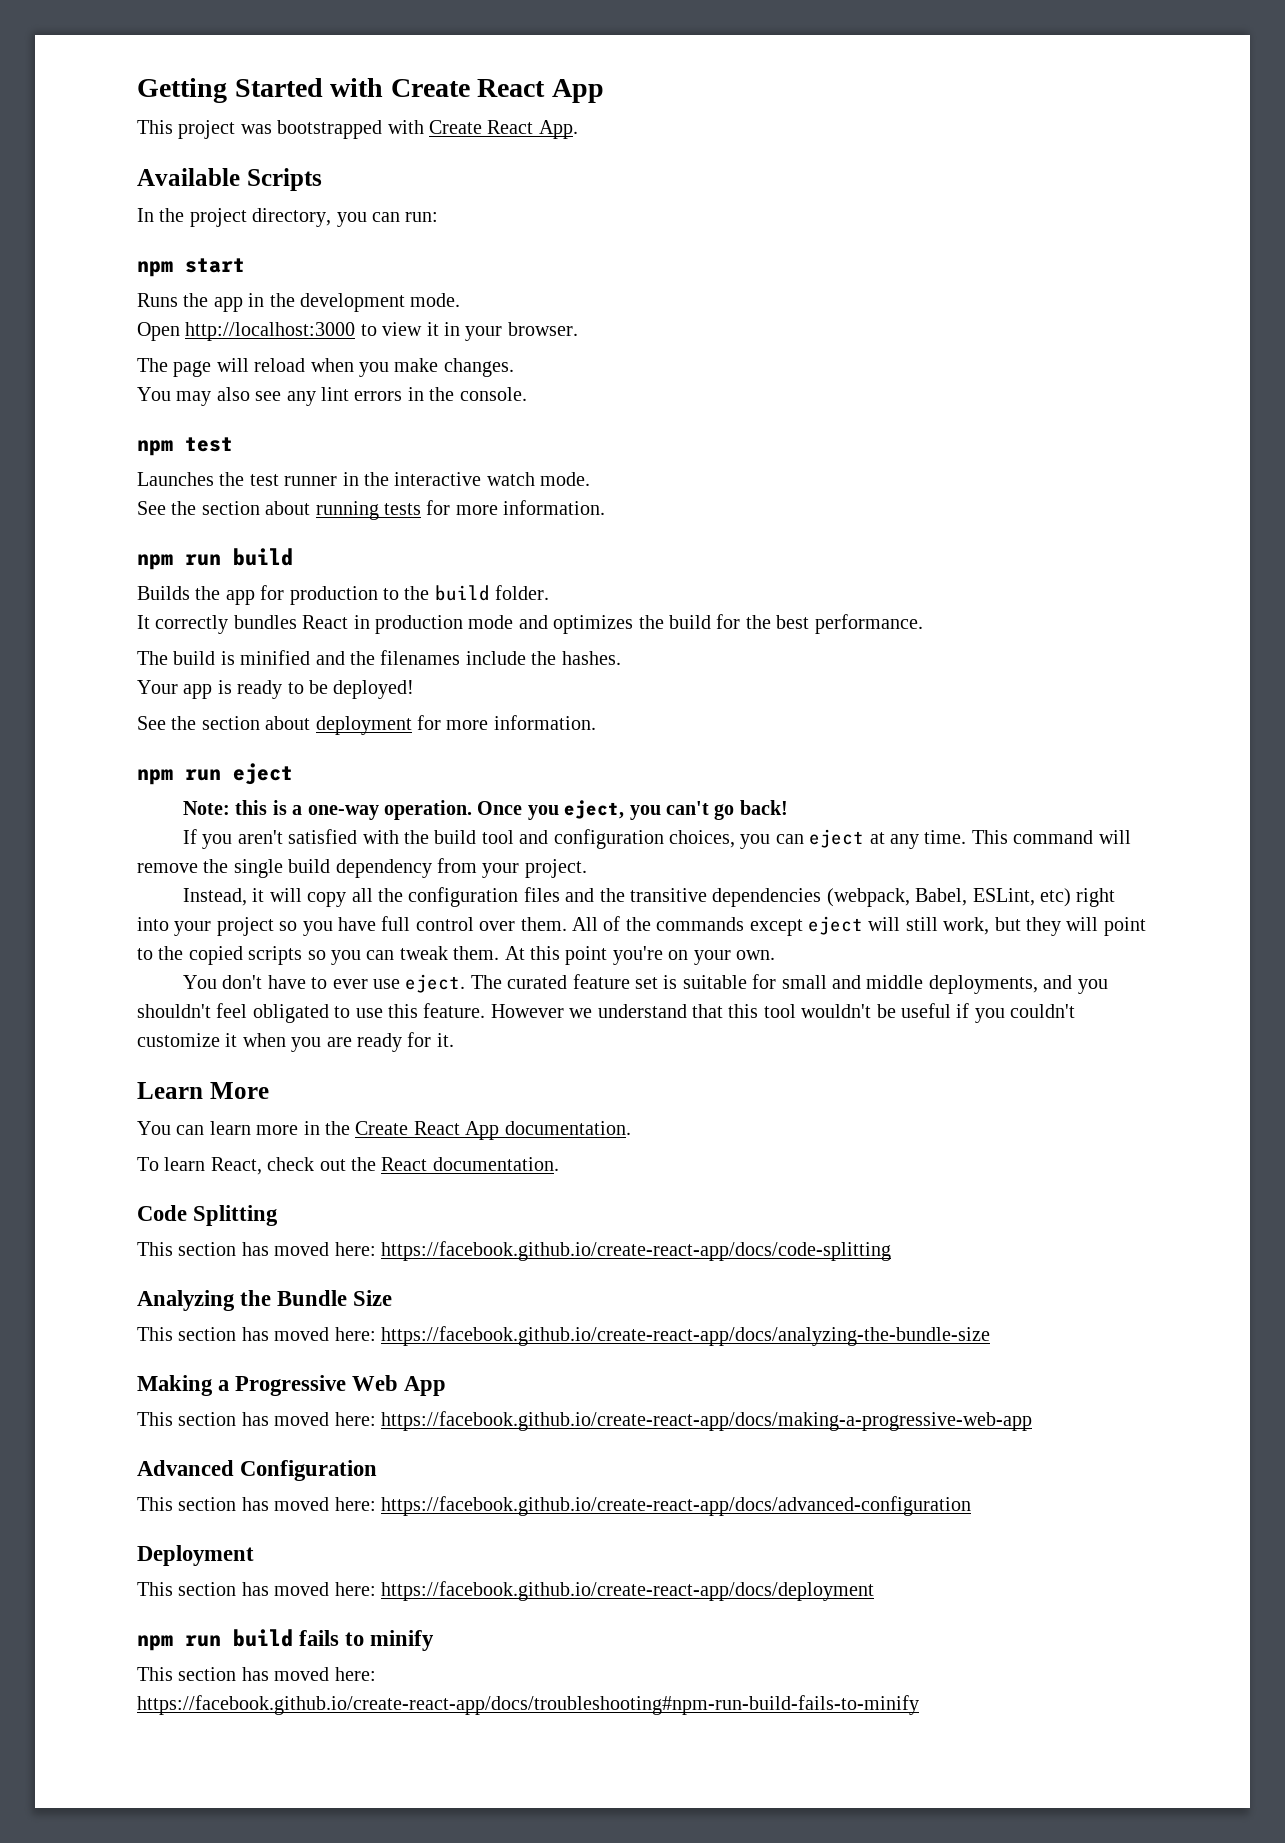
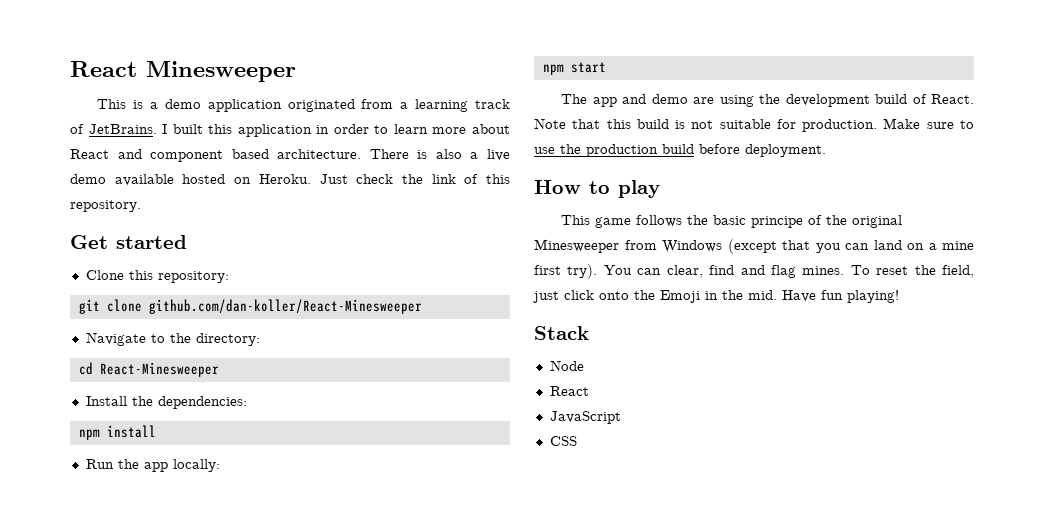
- Getting Started with Create React App
- This project was bootstrapped with Create React App.
- Available Scripts
- In the project directory, you can run:
+ React Minesweeper
+ This is a demo application originated from a learning track of JetBrains. I built this application in order to learn more about React and component based architecture. There is also a live demo available hosted on Heroku. Just check the link of this repository.
+ Get started
+ Clone this repository:
+ git clone github.com/dan-koller/React-Minesweeper
+ Navigate to the directory:
+ cd React-Minesweeper
+ Install the dependencies:
+ npm install
+ Run the app locally:
  npm start
- Runs the app in the development mode.
- Open http://localhost:3000 to view it in your browser.
- The page will reload when you make changes.
- You may also see any lint errors in the console.
- npm test
- Launches the test runner in the interactive watch mode.
- See the section about running tests for more information.
- npm run build
- Builds the app for production to the build folder.
- It correctly bundles React in production mode and optimizes the build for the best performance.
- The build is minified and the filenames include the hashes.
- Your app is ready to be deployed!
- See the section about deployment for more information.
- npm run eject
- Note: this is a one-way operation. Once you eject, you can't go back!
- If you aren't satisfied with the build tool and configuration choices, you can eject at any time. This command will remove the single build dependency from your project.
- Instead, it will copy all the configuration files and the transitive dependencies (webpack, Babel, ESLint, etc) right into your project so you have full control over them. All of the commands except eject will still work, but they will point to the copied scripts so you can tweak them. At this point you're on your own.
- You don't have to ever use eject. The curated feature set is suitable for small and middle deployments, and you shouldn't feel obligated to use this feature. However we understand that this tool wouldn't be useful if you couldn't customize it when you are ready for it.
- Learn More
- You can learn more in the Create React App documentation.
- To learn React, check out the React documentation.
- Code Splitting
- This section has moved here: https://facebook.github.io/create-react-app/docs/code-splitting
- Analyzing the Bundle Size
- This section has moved here: https://facebook.github.io/create-react-app/docs/analyzing-the-bundle-size
- Making a Progressive Web App
- This section has moved here: https://facebook.github.io/create-react-app/docs/making-a-progressive-web-app
- Advanced Configuration
- This section has moved here: https://facebook.github.io/create-react-app/docs/advanced-configuration
- Deployment
- This section has moved here: https://facebook.github.io/create-react-app/docs/deployment
- npm run build fails to minify
- This section has moved here: https://facebook.github.io/create-react-app/docs/troubleshooting#npm-run-build-fails-to-minify
+ The app and demo are using the development build of React. Note that this build is not suitable for production. Make sure to use the production build before deployment.
+ How to play
+ This game follows the basic principe of the original Minesweeper from Windows (except that you can land on a mine first try). You can clear, find and flag mines. To reset the field, just click onto the Emoji in the mid. Have fun playing!
+ Stack
+ Node
+ React
+ JavaScript
+ CSS

